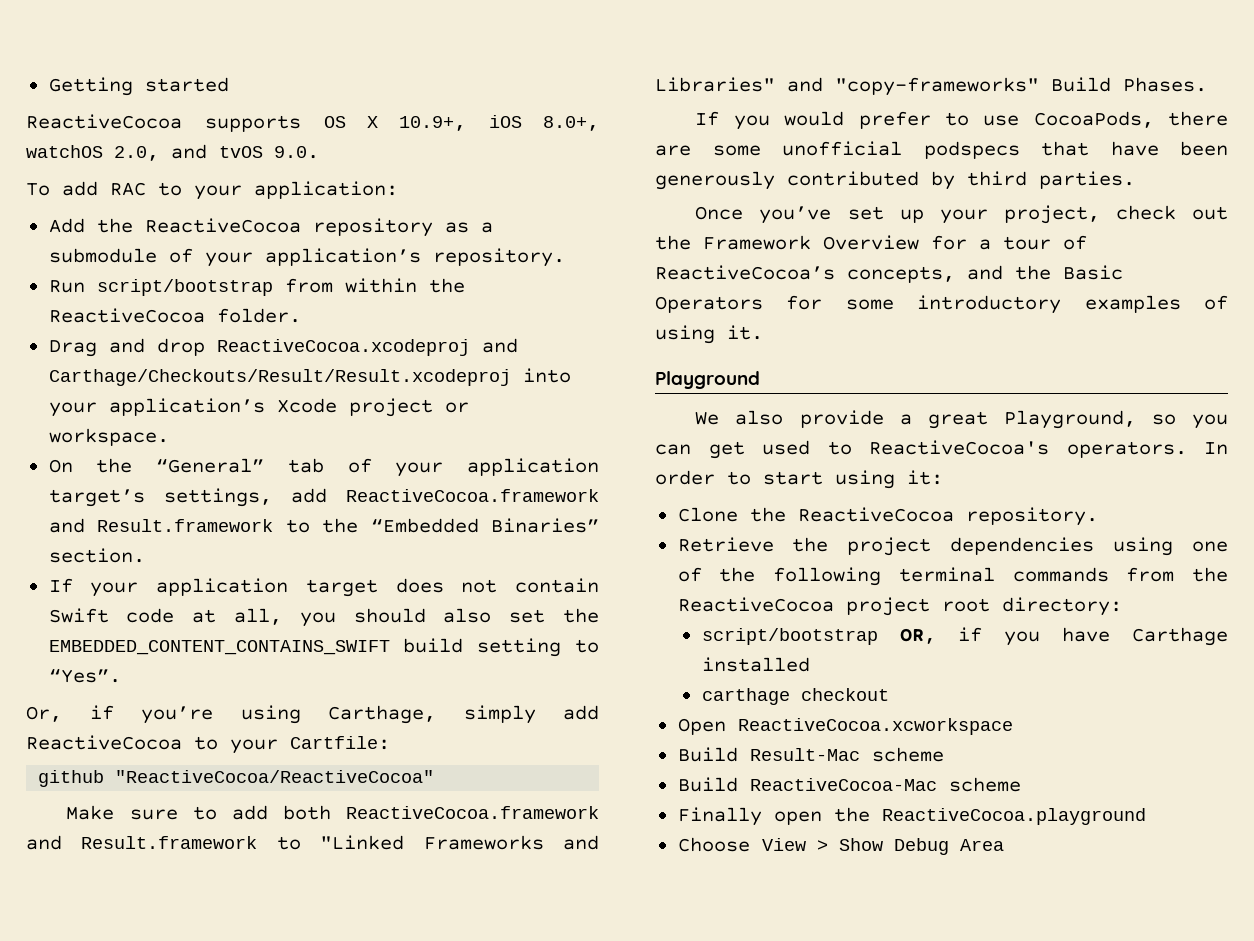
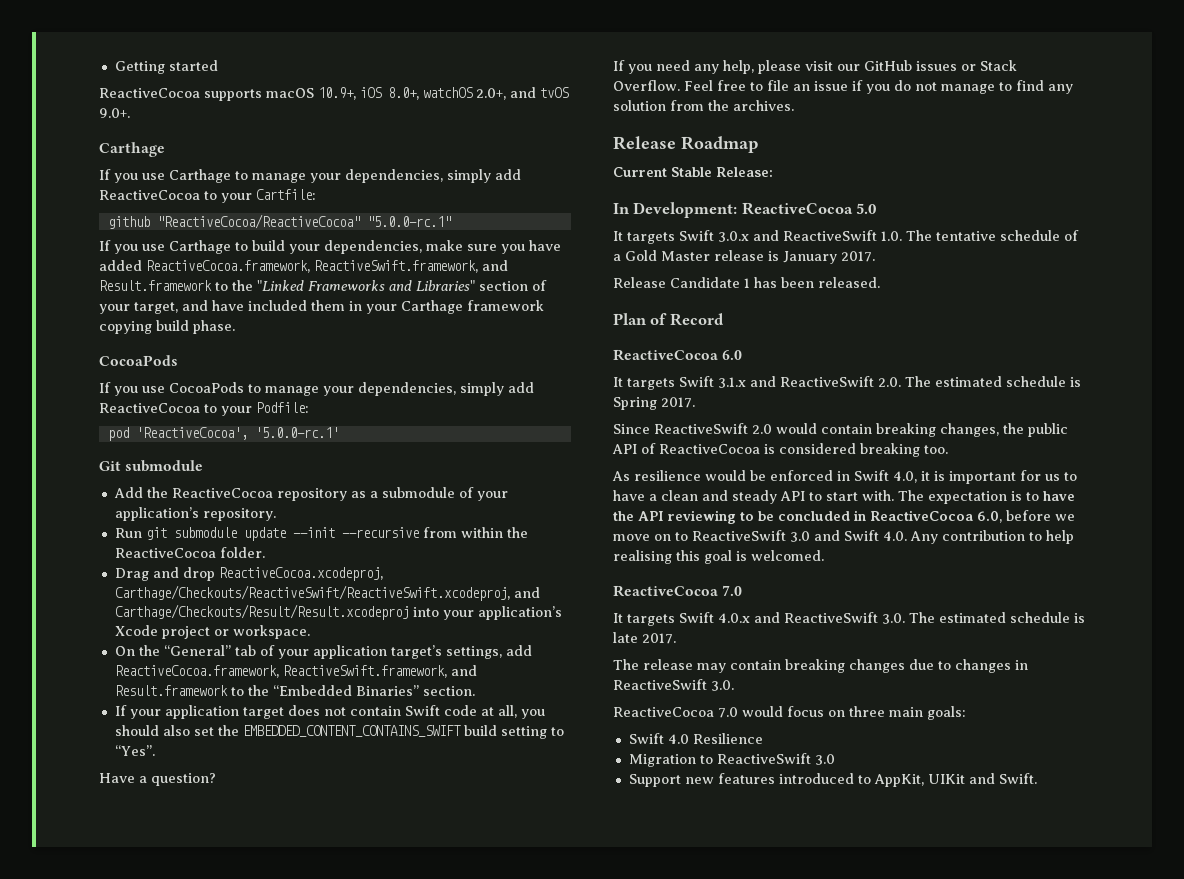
- ReactiveCocoa supports OS X 10.9+, iOS 8.0+, watchOS 2.0, and tvOS 9.0.
- To add RAC to your application:
+ ReactiveCocoa supports macOS 10.9+, iOS 8.0+, watchOS 2.0+, and tvOS 9.0+.
+ Carthage
+ If you use Carthage to manage your dependencies, simply add ReactiveCocoa to your Cartfile:
+ github "ReactiveCocoa/ReactiveCocoa" "5.0.0-rc.1"
+ If you use Carthage to build your dependencies, make sure you have added ReactiveCocoa.framework, ReactiveSwift.framework, and Result.framework to the "Linked Frameworks and Libraries" section of your target, and have included them in your Carthage framework copying build phase.
+ CocoaPods
+ If you use CocoaPods to manage your dependencies, simply add ReactiveCocoa to your Podfile:
+ pod 'ReactiveCocoa', '5.0.0-rc.1'
+ Git submodule
- Run script/bootstrap from within the ReactiveCocoa folder.
+ Run git submodule update --init --recursive from within the ReactiveCocoa folder.
- Drag and drop ReactiveCocoa.xcodeproj and Carthage/Checkouts/Result/Result.xcodeproj into your application’s Xcode project or workspace.
+ Drag and drop ReactiveCocoa.xcodeproj, Carthage/Checkouts/ReactiveSwift/ReactiveSwift.xcodeproj, and Carthage/Checkouts/Result/Result.xcodeproj into your application’s Xcode project or workspace.
- On the “General” tab of your application target’s settings, add ReactiveCocoa.framework and Result.framework to the “Embedded Binaries” section.
+ On the “General” tab of your application target’s settings, add ReactiveCocoa.framework, ReactiveSwift.framework, and Result.framework to the “Embedded Binaries” section.
- Or, if you’re using Carthage, simply add ReactiveCocoa to your Cartfile:
- github "ReactiveCocoa/ReactiveCocoa"
- Make sure to add both ReactiveCocoa.framework and Result.framework to "Linked Frameworks and Libraries" and "copy-frameworks" Build Phases.
- If you would prefer to use CocoaPods, there are some unofficial podspecs that have been generously contributed by third parties.
- Once you’ve set up your project, check out the Framework Overview for a tour of ReactiveCocoa’s concepts, and the Basic Operators for some introductory examples of using it.
- Playground
- We also provide a great Playground, so you can get used to ReactiveCocoa's operators. In order to start using it:
- Clone the ReactiveCocoa repository.
- Retrieve the project dependencies using one of the following terminal commands from the ReactiveCocoa project root directory:
- script/bootstrap OR, if you have Carthage installed
- carthage checkout
- Open ReactiveCocoa.xcworkspace
- Build Result-Mac scheme
- Build ReactiveCocoa-Mac scheme
- Finally open the ReactiveCocoa.playground
- Choose View > Show Debug Area
+ Have a question?
+ If you need any help, please visit our GitHub issues or Stack Overflow. Feel free to file an issue if you do not manage to find any solution from the archives.
+ Release Roadmap
+ Current Stable Release:
+ In Development: ReactiveCocoa 5.0
+ It targets Swift 3.0.x and ReactiveSwift 1.0. The tentative schedule of a Gold Master release is January 2017.
+ Release Candidate 1 has been released.
+ Plan of Record
+ ReactiveCocoa 6.0
+ It targets Swift 3.1.x and ReactiveSwift 2.0. The estimated schedule is Spring 2017.
+ Since ReactiveSwift 2.0 would contain breaking changes, the public API of ReactiveCocoa is considered breaking too.
+ As resilience would be enforced in Swift 4.0, it is important for us to have a clean and steady API to start with. The expectation is to have the API reviewing to be concluded in ReactiveCocoa 6.0, before we move on to ReactiveSwift 3.0 and Swift 4.0. Any contribution to help realising this goal is welcomed.
+ ReactiveCocoa 7.0
+ It targets Swift 4.0.x and ReactiveSwift 3.0. The estimated schedule is late 2017.
+ The release may contain breaking changes due to changes in ReactiveSwift 3.0.
+ ReactiveCocoa 7.0 would focus on three main goals:
+ Swift 4.0 Resilience
+ Migration to ReactiveSwift 3.0
+ Support new features introduced to AppKit, UIKit and Swift.

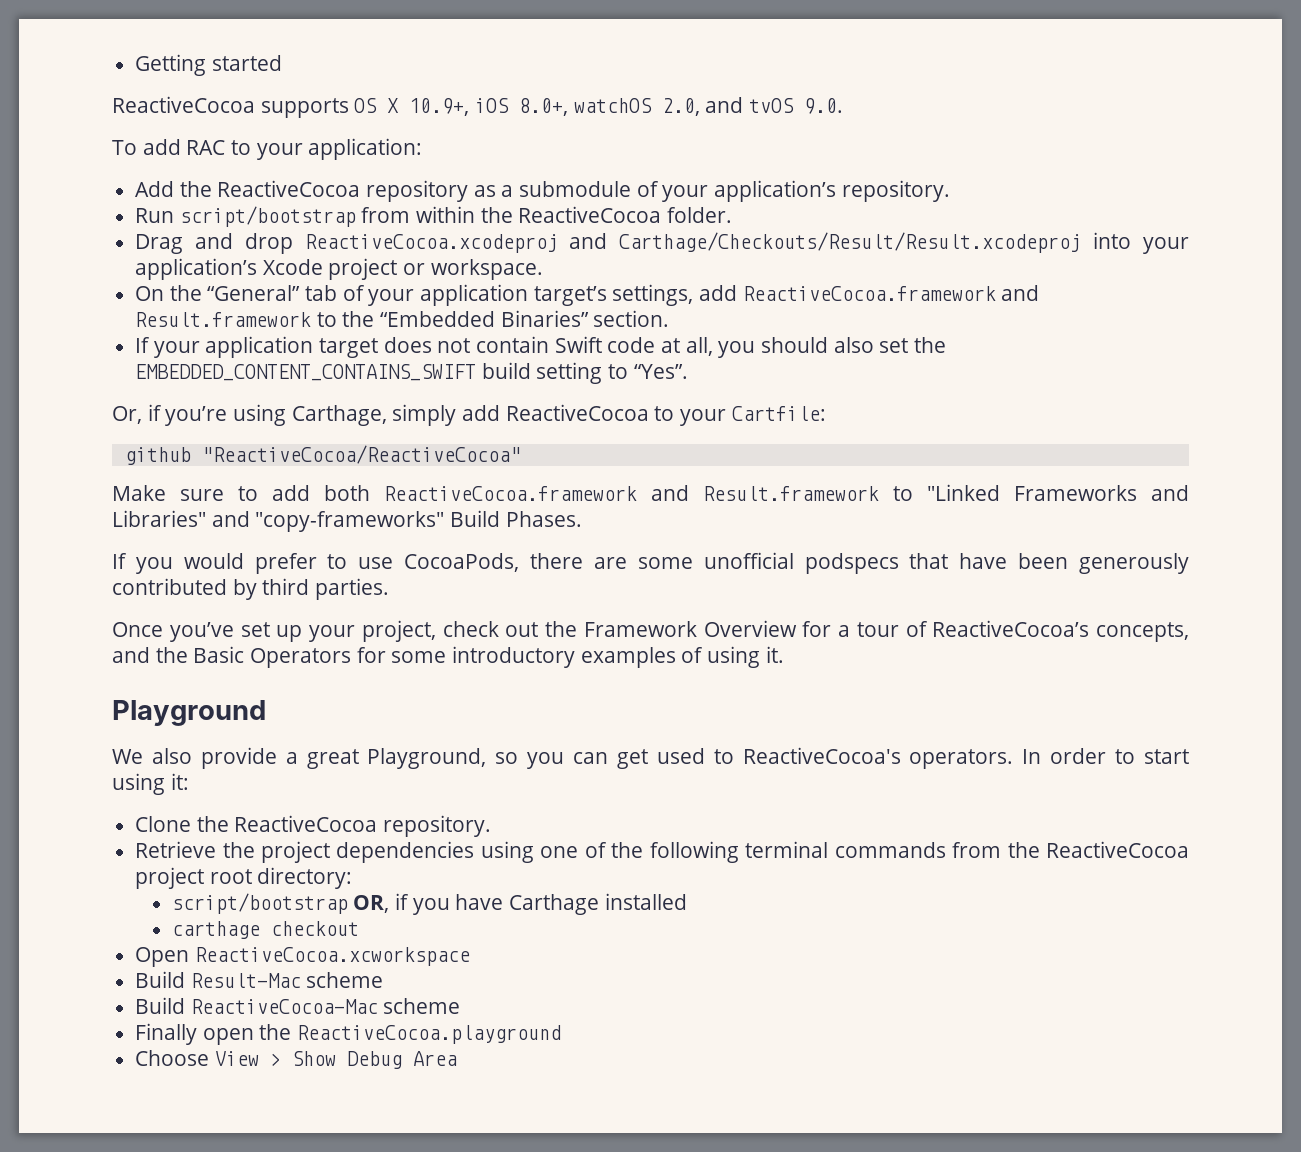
- ReactiveCocoa supports macOS 10.9+, iOS 8.0+, watchOS 2.0+, and tvOS 9.0+.
- Carthage
- If you use Carthage to manage your dependencies, simply add ReactiveCocoa to your Cartfile:
- github "ReactiveCocoa/ReactiveCocoa" "5.0.0-rc.1"
- If you use Carthage to build your dependencies, make sure you have added ReactiveCocoa.framework, ReactiveSwift.framework, and Result.framework to the "Linked Frameworks and Libraries" section of your target, and have included them in your Carthage framework copying build phase.
- CocoaPods
- If you use CocoaPods to manage your dependencies, simply add ReactiveCocoa to your Podfile:
- pod 'ReactiveCocoa', '5.0.0-rc.1'
- Git submodule
+ ReactiveCocoa supports OS X 10.9+, iOS 8.0+, watchOS 2.0, and tvOS 9.0.
+ To add RAC to your application:
- Run git submodule update --init --recursive from within the ReactiveCocoa folder.
+ Run script/bootstrap from within the ReactiveCocoa folder.
- Drag and drop ReactiveCocoa.xcodeproj, Carthage/Checkouts/ReactiveSwift/ReactiveSwift.xcodeproj, and Carthage/Checkouts/Result/Result.xcodeproj into your application’s Xcode project or workspace.
+ Drag and drop ReactiveCocoa.xcodeproj and Carthage/Checkouts/Result/Result.xcodeproj into your application’s Xcode project or workspace.
- On the “General” tab of your application target’s settings, add ReactiveCocoa.framework, ReactiveSwift.framework, and Result.framework to the “Embedded Binaries” section.
+ On the “General” tab of your application target’s settings, add ReactiveCocoa.framework and Result.framework to the “Embedded Binaries” section.
- Have a question?
- If you need any help, please visit our GitHub issues or Stack Overflow. Feel free to file an issue if you do not manage to find any solution from the archives.
- Release Roadmap
- Current Stable Release:
- In Development: ReactiveCocoa 5.0
- It targets Swift 3.0.x and ReactiveSwift 1.0. The tentative schedule of a Gold Master release is January 2017.
- Release Candidate 1 has been released.
- Plan of Record
- ReactiveCocoa 6.0
- It targets Swift 3.1.x and ReactiveSwift 2.0. The estimated schedule is Spring 2017.
- Since ReactiveSwift 2.0 would contain breaking changes, the public API of ReactiveCocoa is considered breaking too.
- As resilience would be enforced in Swift 4.0, it is important for us to have a clean and steady API to start with. The expectation is to have the API reviewing to be concluded in ReactiveCocoa 6.0, before we move on to ReactiveSwift 3.0 and Swift 4.0. Any contribution to help realising this goal is welcomed.
- ReactiveCocoa 7.0
- It targets Swift 4.0.x and ReactiveSwift 3.0. The estimated schedule is late 2017.
- The release may contain breaking changes due to changes in ReactiveSwift 3.0.
- ReactiveCocoa 7.0 would focus on three main goals:
- Swift 4.0 Resilience
- Migration to ReactiveSwift 3.0
- Support new features introduced to AppKit, UIKit and Swift.
+ Or, if you’re using Carthage, simply add ReactiveCocoa to your Cartfile:
+ github "ReactiveCocoa/ReactiveCocoa"
+ Make sure to add both ReactiveCocoa.framework and Result.framework to "Linked Frameworks and Libraries" and "copy-frameworks" Build Phases.
+ If you would prefer to use CocoaPods, there are some unofficial podspecs that have been generously contributed by third parties.
+ Once you’ve set up your project, check out the Framework Overview for a tour of ReactiveCocoa’s concepts, and the Basic Operators for some introductory examples of using it.
+ Playground
+ We also provide a great Playground, so you can get used to ReactiveCocoa's operators. In order to start using it:
+ Clone the ReactiveCocoa repository.
+ Retrieve the project dependencies using one of the following terminal commands from the ReactiveCocoa project root directory:
+ script/bootstrap OR, if you have Carthage installed
+ carthage checkout
+ Open ReactiveCocoa.xcworkspace
+ Build Result-Mac scheme
+ Build ReactiveCocoa-Mac scheme
+ Finally open the ReactiveCocoa.playground
+ Choose View > Show Debug Area

